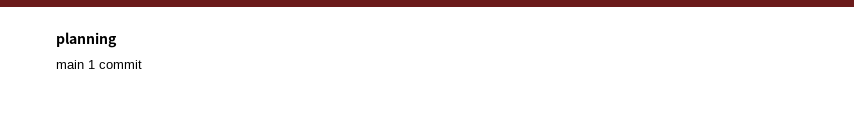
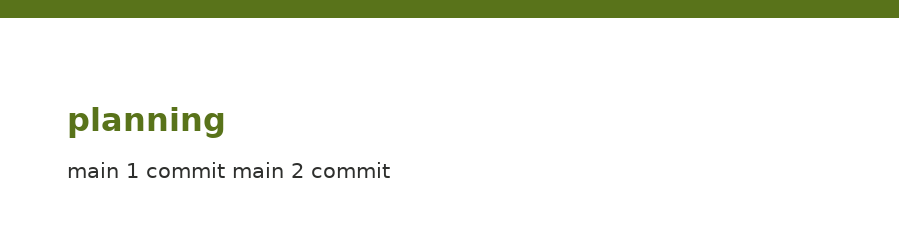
- main 1 commit
+ main 1 commit main 2 commit

